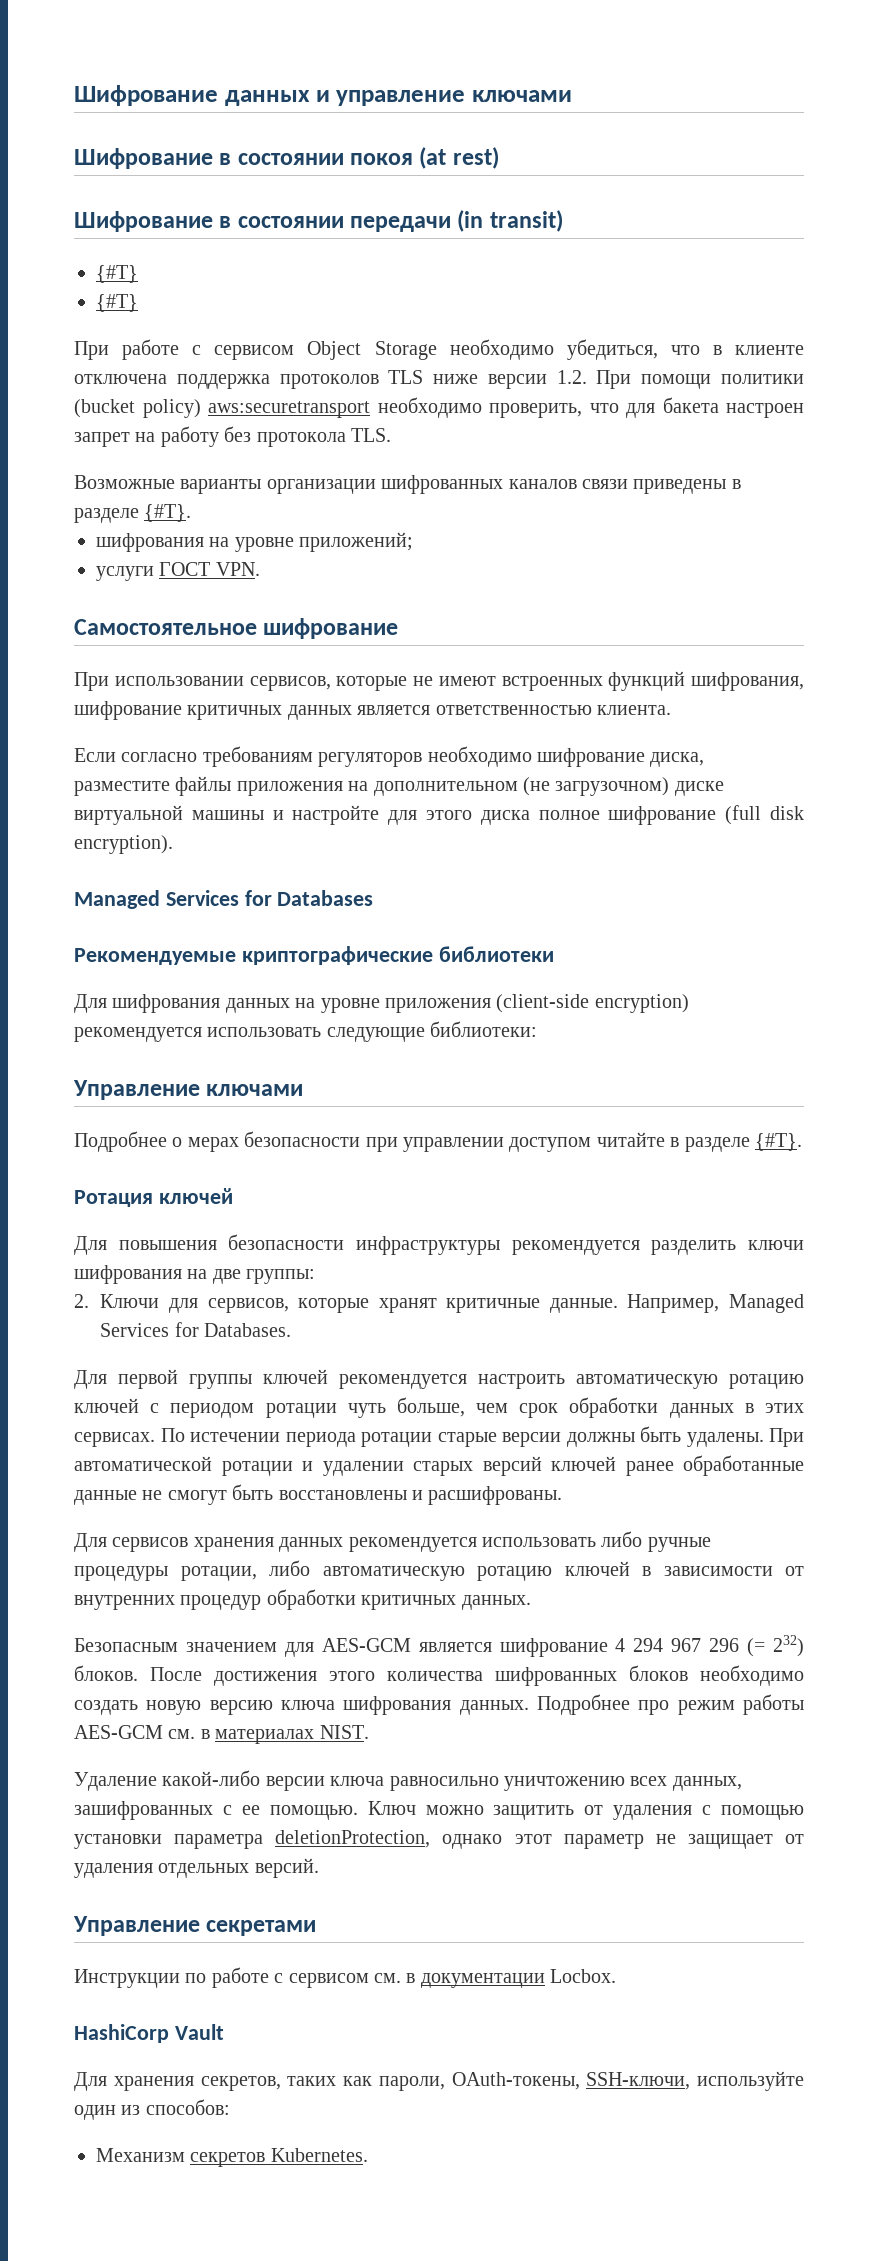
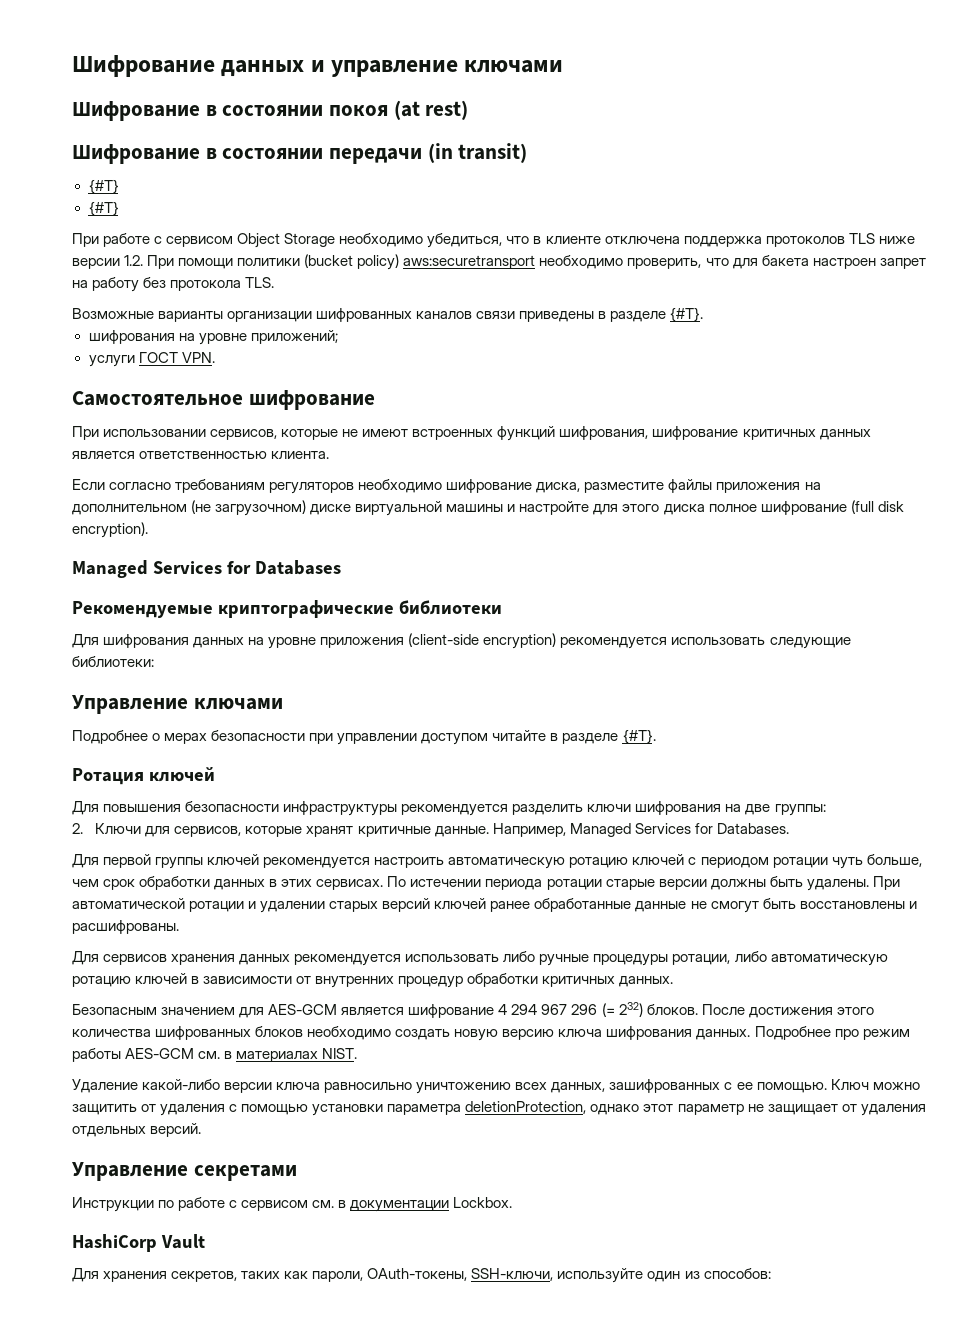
- Инструкции по работе с сервисом см. в документации Locbox.
+ Инструкции по работе с сервисом см. в документации Lockbox.
- Механизм секретов Kubernetes.

